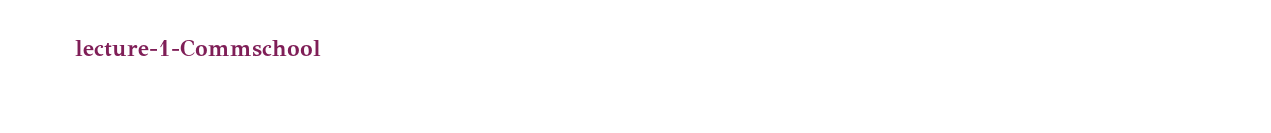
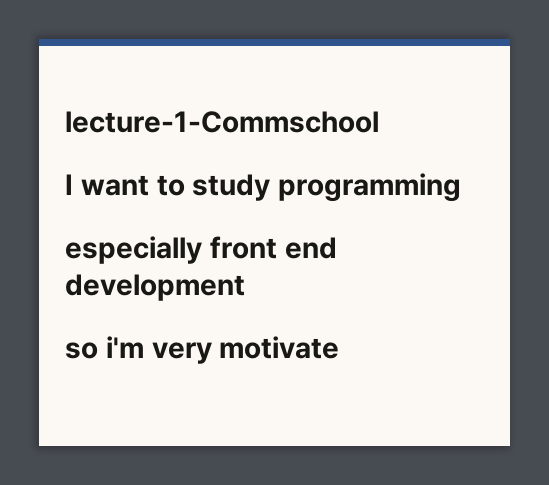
+ I want to study programming
+ especially front end development
+ so i'm very motivate

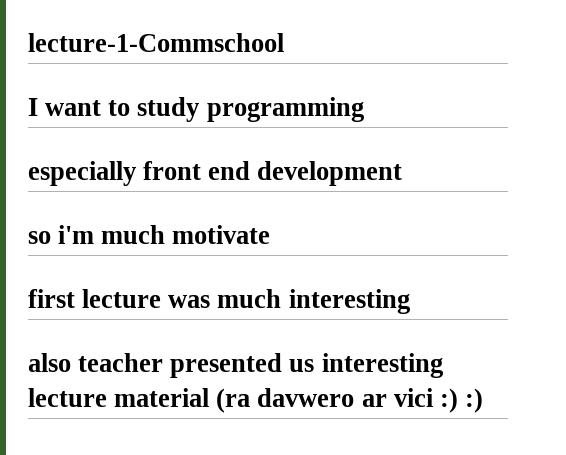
- so i'm very motivate
+ so i'm much motivate
+ first lecture was much interesting
+ also teacher presented us interesting lecture material (ra davwero ar vici :) :)

